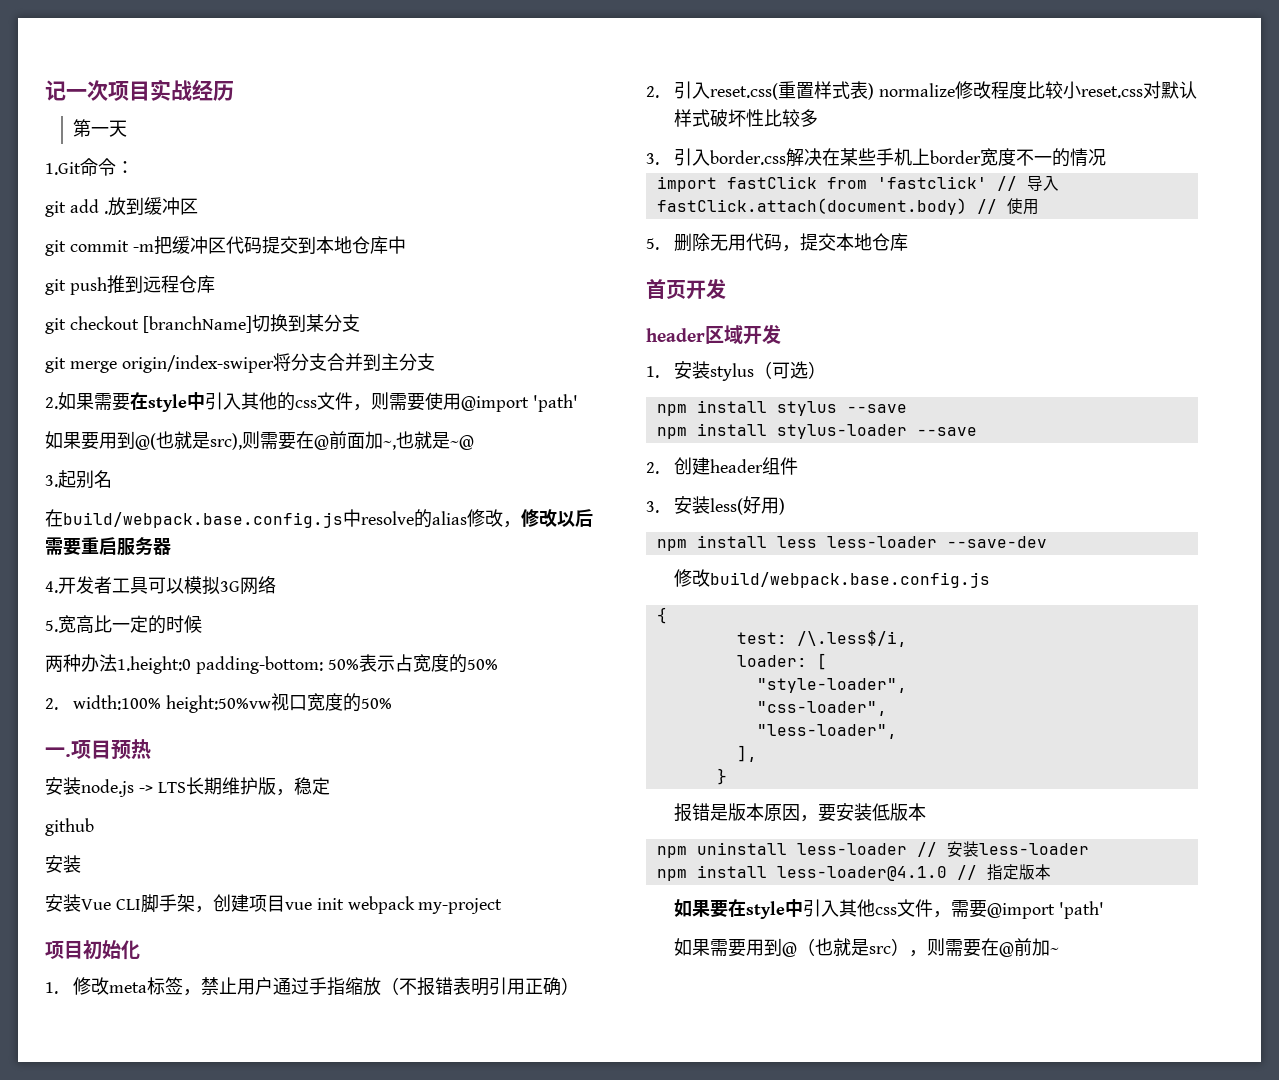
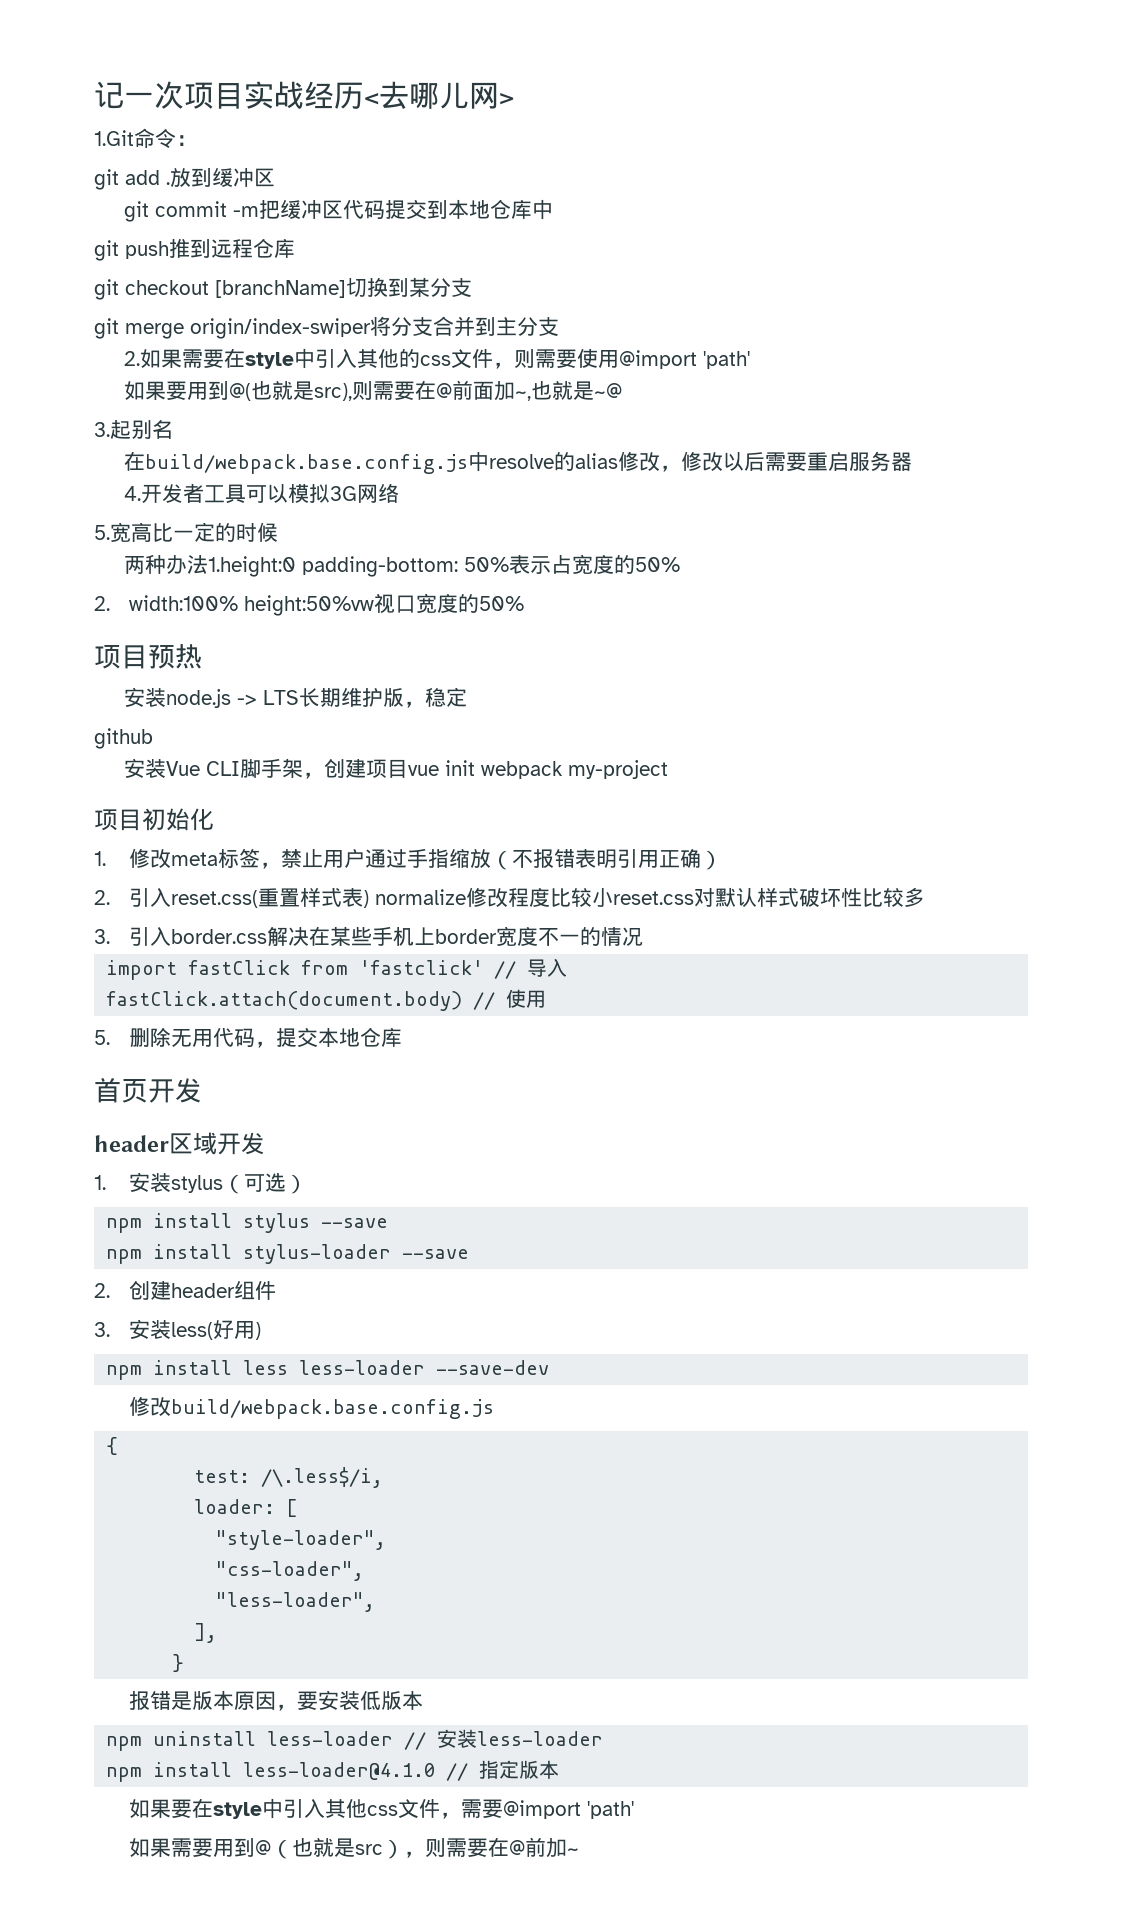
- 记一次项目实战经历
- 第一天
+ 记一次项目实战经历<去哪儿网>
- 一.
  github
- 安装

